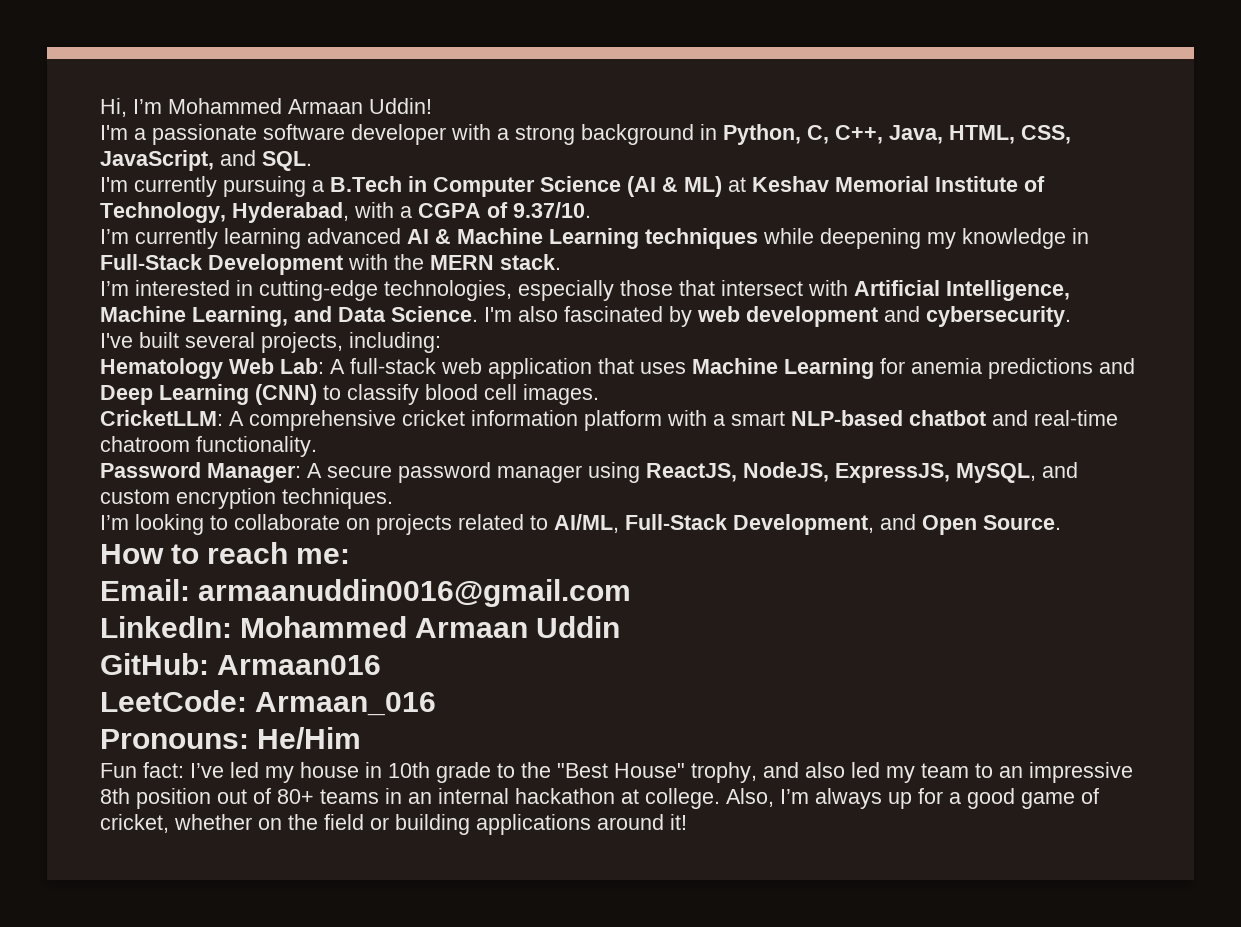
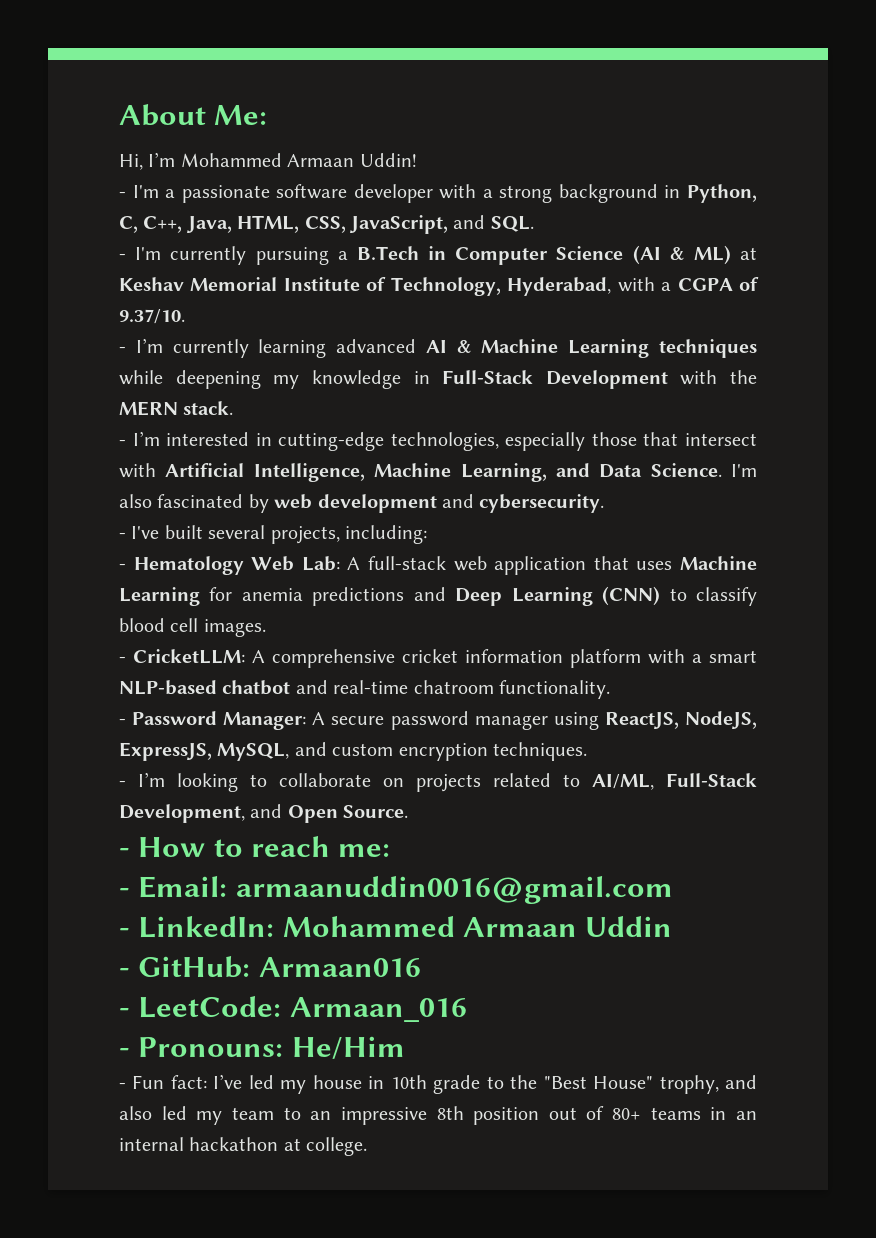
+ About Me:
- I'm a passionate software developer with a strong background in Python, C, C++, Java, HTML, CSS, JavaScript, and SQL.
+ - I'm a passionate software developer with a strong background in Python, C, C++, Java, HTML, CSS, JavaScript, and SQL.
- I'm currently pursuing a B.Tech in Computer Science (AI & ML) at Keshav Memorial Institute of Technology, Hyderabad, with a CGPA of 9.37/10.
+ - I'm currently pursuing a B.Tech in Computer Science (AI & ML) at Keshav Memorial Institute of Technology, Hyderabad, with a CGPA of 9.37/10.
- I’m currently learning advanced AI & Machine Learning techniques while deepening my knowledge in Full-Stack Development with the MERN stack.
+ - I’m currently learning advanced AI & Machine Learning techniques while deepening my knowledge in Full-Stack Development with the MERN stack.
- I’m interested in cutting-edge technologies, especially those that intersect with Artificial Intelligence, Machine Learning, and Data Science.
+ - I’m interested in cutting-edge technologies, especially those that intersect with Artificial Intelligence, Machine Learning, and Data Science.
- I've built several projects, including:
+ - I've built several projects, including:
- Hematology Web Lab: A full-stack web application that uses Machine Learning for anemia predictions and Deep Learning (CNN) to classify blood cell images.
+ - Hematology Web Lab: A full-stack web application that uses Machine Learning for anemia predictions and Deep Learning (CNN) to classify blood cell images.
- CricketLLM: A comprehensive cricket information platform with a smart NLP-based chatbot and real-time chatroom functionality.
+ - CricketLLM: A comprehensive cricket information platform with a smart NLP-based chatbot and real-time chatroom functionality.
- Password Manager: A secure password manager using ReactJS, NodeJS, ExpressJS, MySQL, and custom encryption techniques.
+ - Password Manager: A secure password manager using ReactJS, NodeJS, ExpressJS, MySQL, and custom encryption techniques.
- I’m looking to collaborate on projects related to AI/ML, Full-Stack Development, and Open Source.
+ - I’m looking to collaborate on projects related to AI/ML, Full-Stack Development, and Open Source.
- How to reach me:
+ - How to reach me:
- Email: armaanuddin0016@gmail.com
+ - Email: armaanuddin0016@gmail.com
- LinkedIn: Mohammed Armaan Uddin
+ - LinkedIn: Mohammed Armaan Uddin
- GitHub: Armaan016
+ - GitHub: Armaan016
- LeetCode: Armaan_016
+ - LeetCode: Armaan_016
- Pronouns: He/Him
+ - Pronouns: He/Him
- Fun fact: I’ve led my house in 10th grade to the "Best House" trophy, and also led my team to an impressive 8th position out of 80+ teams in an internal hackathon at college. Also, I’m always up for a good game of cricket, whether on the field or building applications around it!
+ - Fun fact: I’ve led my house in 10th grade to the "Best House" trophy, and also led my team to an impressive 8th position out of 80+ teams in an internal hackathon at college.

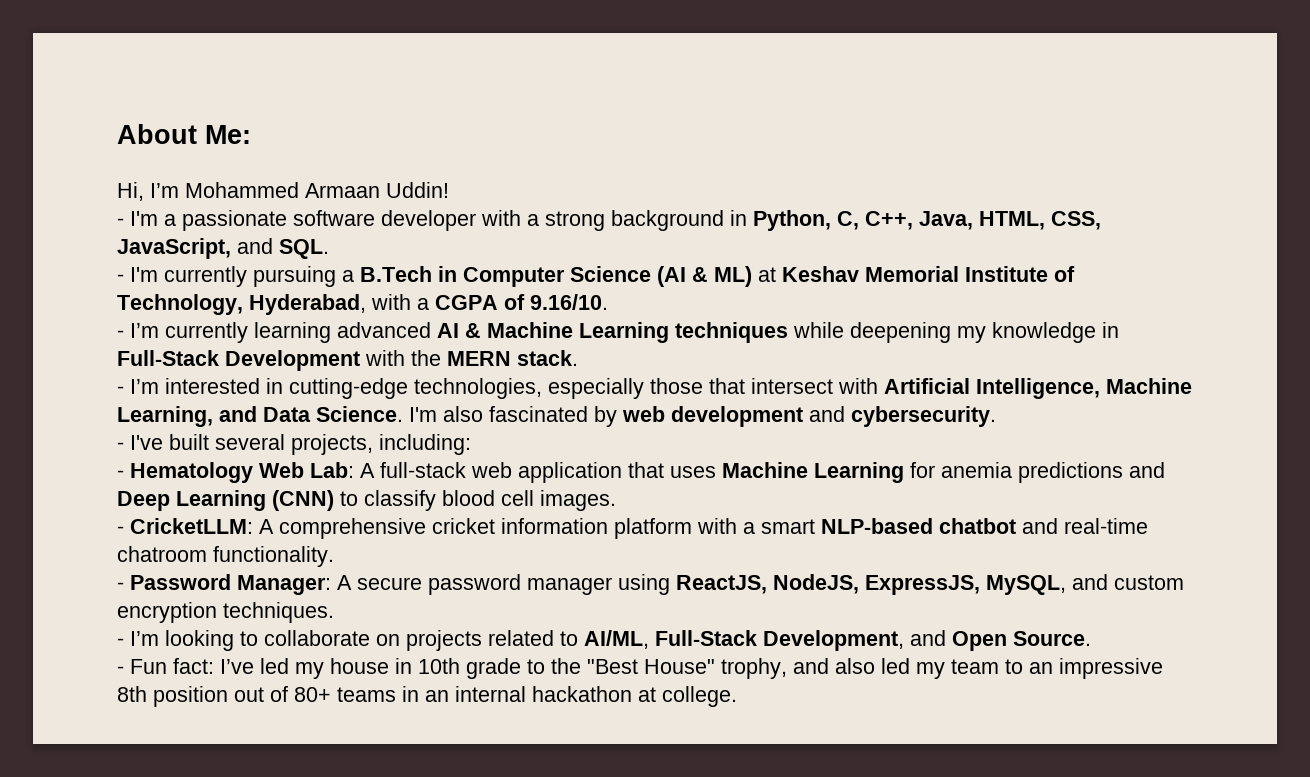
- - I'm currently pursuing a B.Tech in Computer Science (AI & ML) at Keshav Memorial Institute of Technology, Hyderabad, with a CGPA of 9.37/10.
+ - I'm currently pursuing a B.Tech in Computer Science (AI & ML) at Keshav Memorial Institute of Technology, Hyderabad, with a CGPA of 9.16/10.
- - How to reach me:
- - Email: armaanuddin0016@gmail.com
- - LinkedIn: Mohammed Armaan Uddin
- - GitHub: Armaan016
- - LeetCode: Armaan_016
- - Pronouns: He/Him

